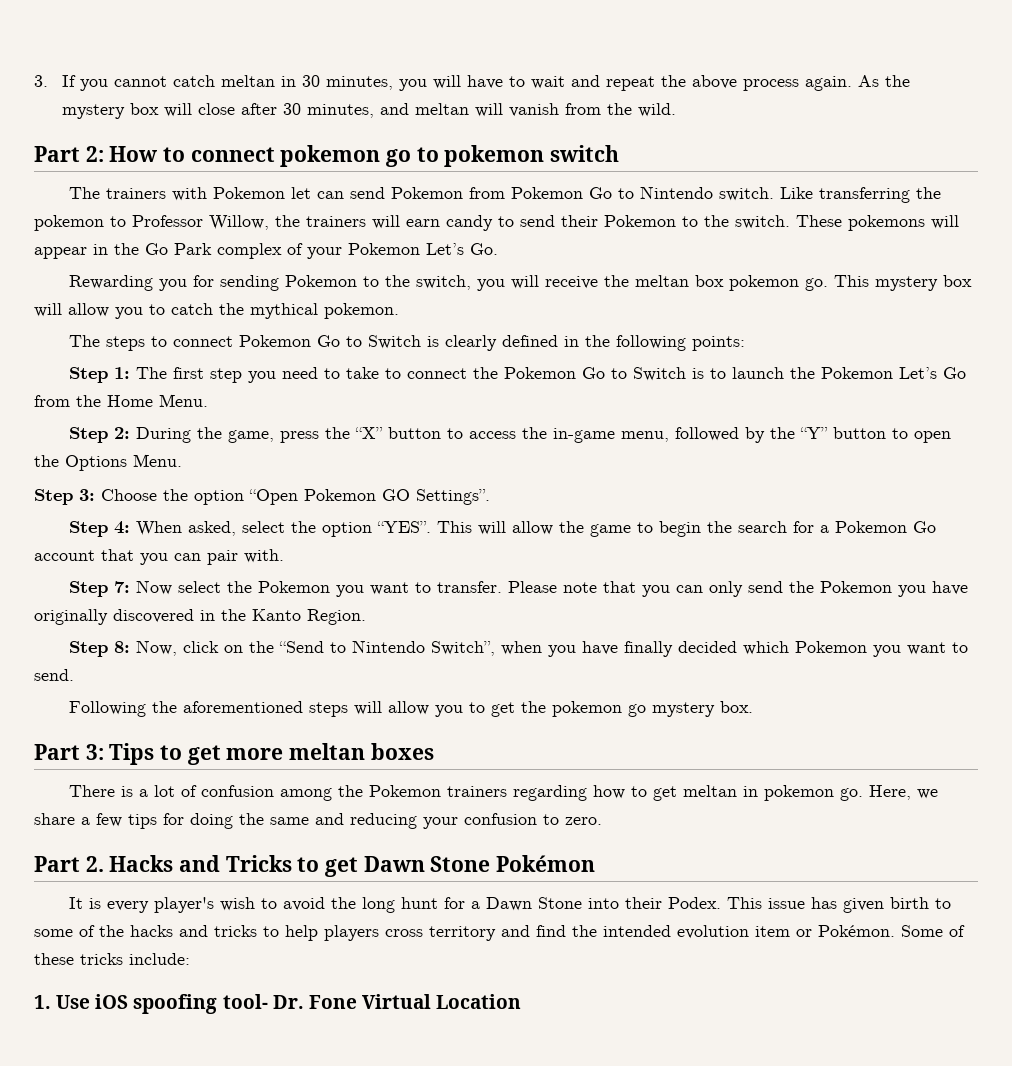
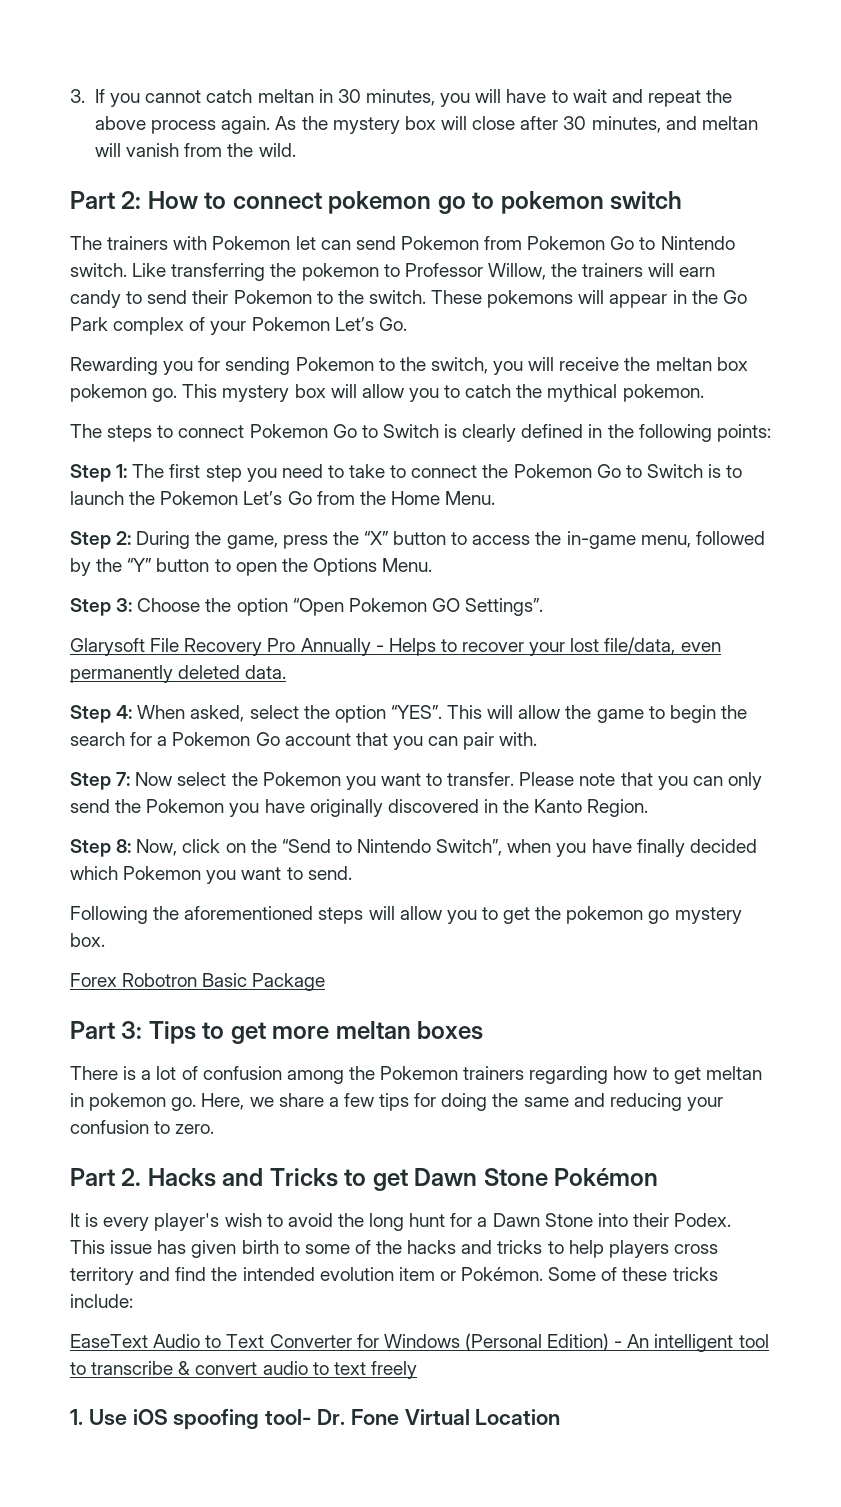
+ Glarysoft File Recovery Pro Annually - Helps to recover your lost file/data, even permanently deleted data.
+ Forex Robotron Basic Package
+ EaseText Audio to Text Converter for Windows (Personal Edition) - An intelligent tool to transcribe & convert audio to text freely

